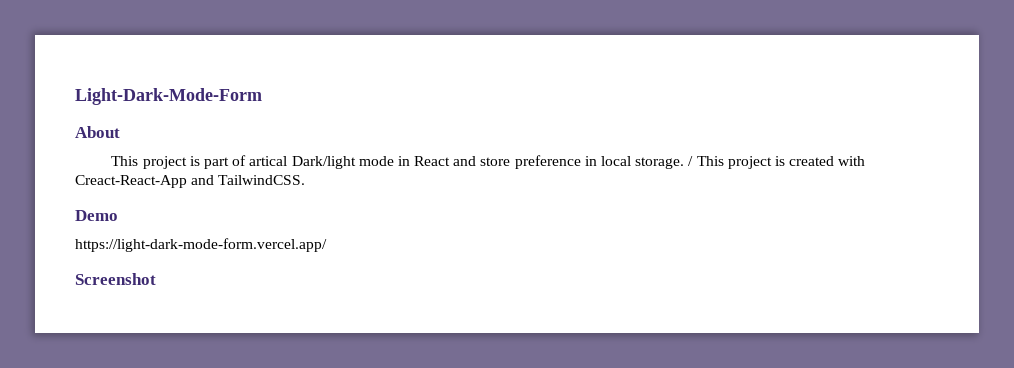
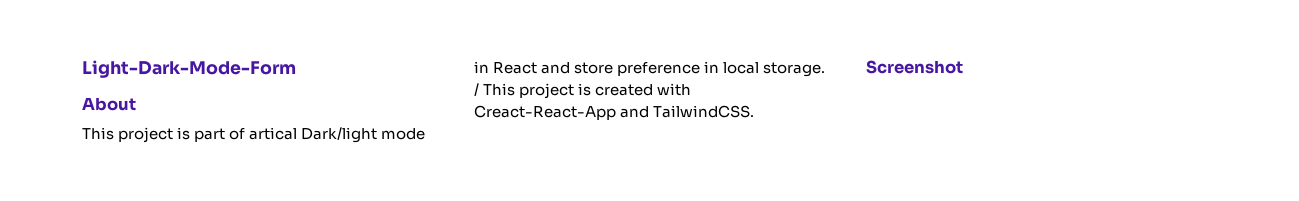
- Demo
- https://light-dark-mode-form.vercel.app/

